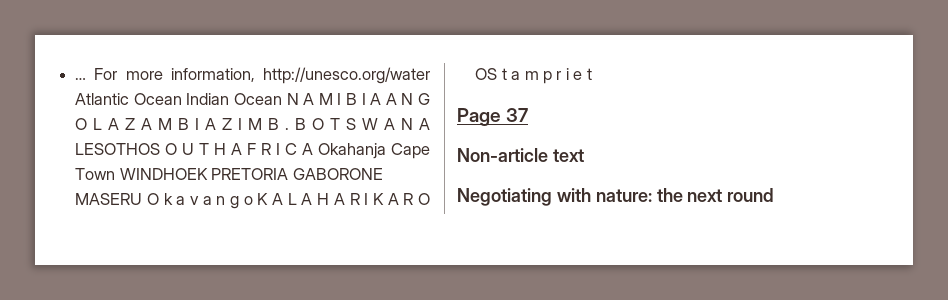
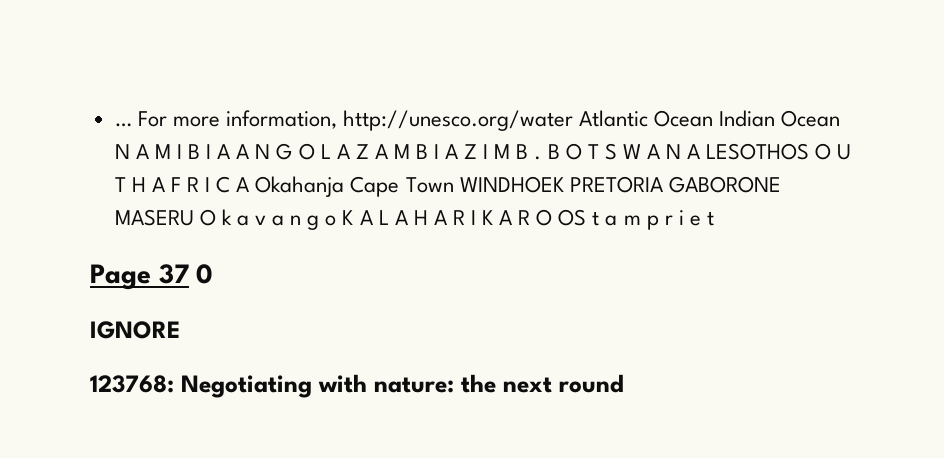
- Page 37
- Non-article text
- Negotiating with nature: the next round
+ Page 37 0
+ IGNORE
+ 123768: Negotiating with nature: the next round

